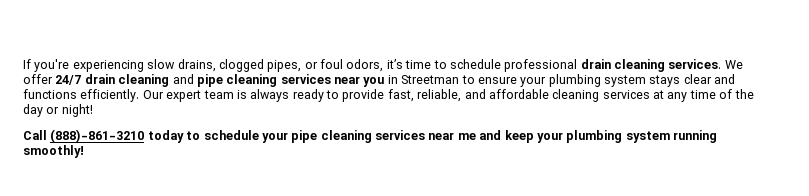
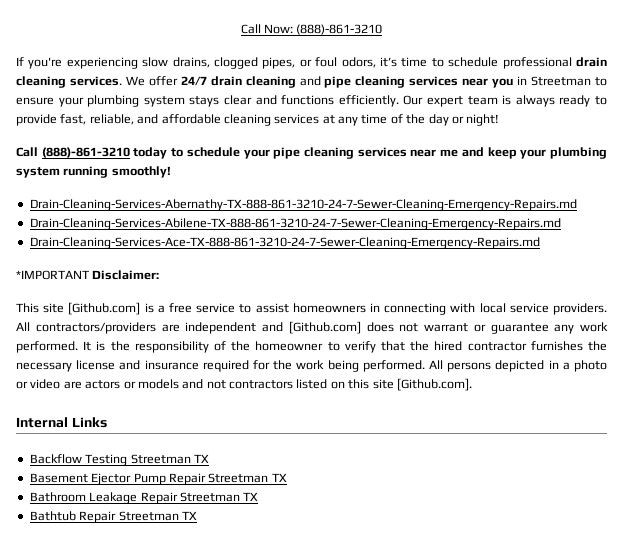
+ Call Now: (888)-861-3210
+ Drain-Cleaning-Services-Abernathy-TX-888-861-3210-24-7-Sewer-Cleaning-Emergency-Repairs.md
+ Drain-Cleaning-Services-Abilene-TX-888-861-3210-24-7-Sewer-Cleaning-Emergency-Repairs.md
+ Drain-Cleaning-Services-Ace-TX-888-861-3210-24-7-Sewer-Cleaning-Emergency-Repairs.md
+ *IMPORTANT Disclaimer:
+ This site [Github.com] is a free service to assist homeowners in connecting with local service providers. All contractors/providers are independent and [Github.com] does not warrant or guarantee any work performed. It is the responsibility of the homeowner to verify that the hired contractor furnishes the necessary license and insurance required for the work being performed. All persons depicted in a photo or video are actors or models and not contractors listed on this site [Github.com].
+ Internal Links
+ Backflow Testing Streetman TX
+ Basement Ejector Pump Repair Streetman TX
+ Bathroom Leakage Repair Streetman TX
+ Bathtub Repair Streetman TX

